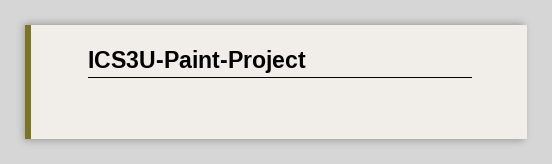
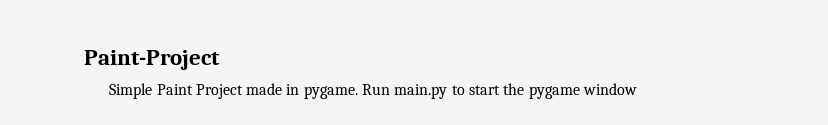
- ICS3U-Paint-Project
+ Paint-Project
+ Simple Paint Project made in pygame. Run main.py to start the pygame window

